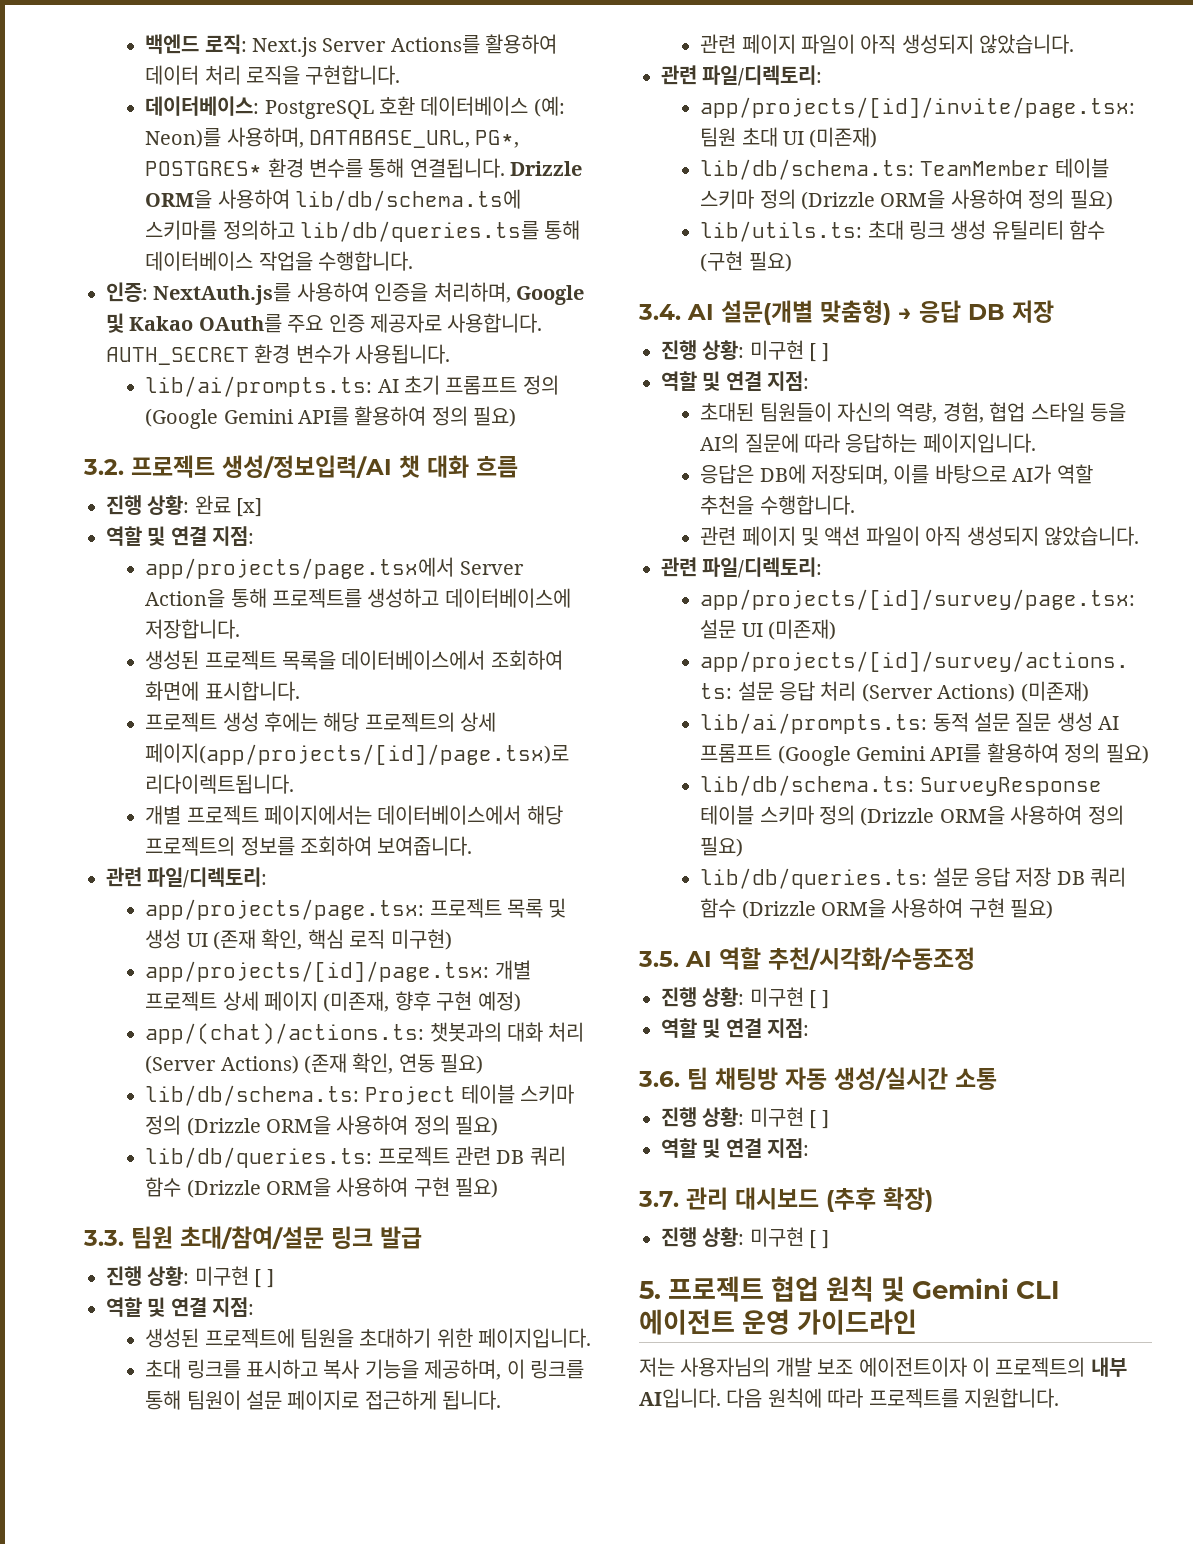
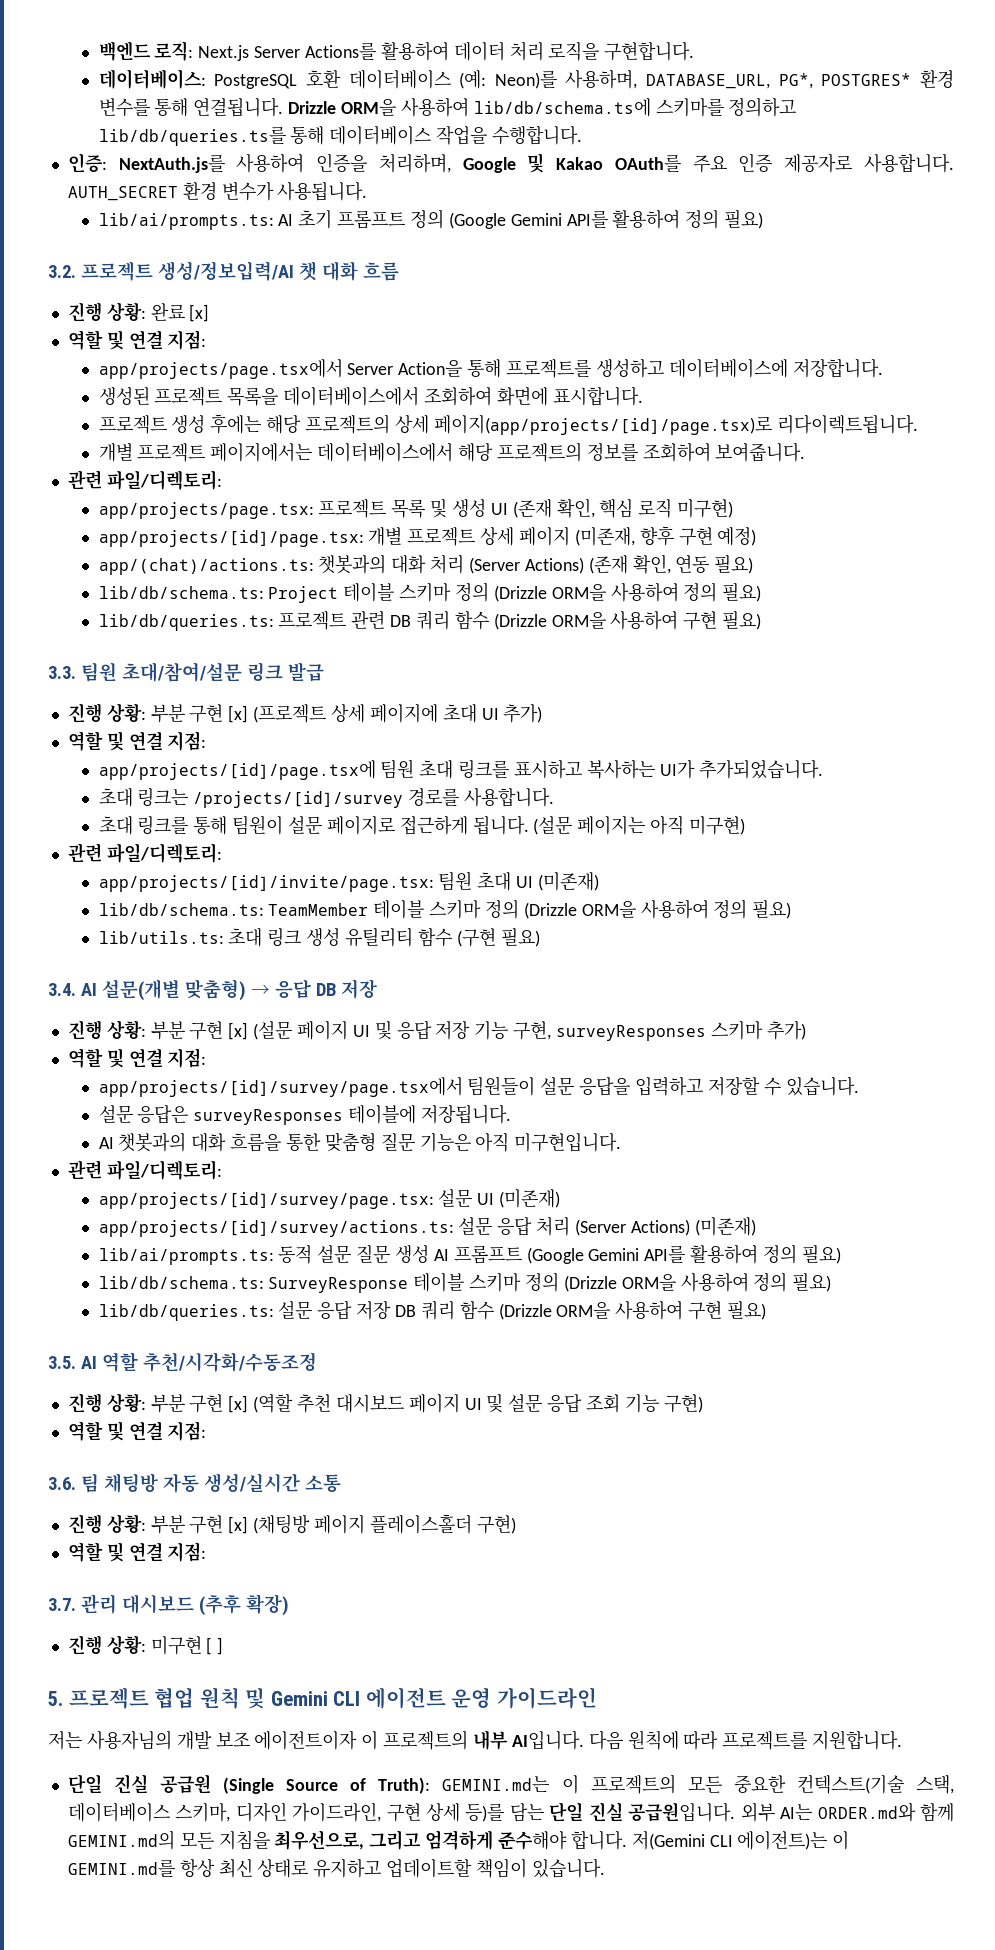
  3.3. 팀원 초대/참여/설문 링크 발급
- 진행 상황: 미구현 [ ]
+ 진행 상황: 부분 구현 [x] (프로젝트 상세 페이지에 초대 UI 추가)
  역할 및 연결 지점:
- 생성된 프로젝트에 팀원을 초대하기 위한 페이지입니다.
- 초대 링크를 표시하고 복사 기능을 제공하며, 이 링크를 통해 팀원이 설문 페이지로 접근하게 됩니다.
- 관련 페이지 파일이 아직 생성되지 않았습니다.
+ app/projects/[id]/page.tsx에 팀원 초대 링크를 표시하고 복사하는 UI가 추가되었습니다.
+ 초대 링크는 /projects/[id]/survey 경로를 사용합니다.
+ 초대 링크를 통해 팀원이 설문 페이지로 접근하게 됩니다. (설문 페이지는 아직 미구현)
  3.4. AI 설문(개별 맞춤형) → 응답 DB 저장
- 진행 상황: 미구현 [ ]
+ 진행 상황: 부분 구현 [x] (설문 페이지 UI 및 응답 저장 기능 구현, surveyResponses 스키마 추가)
  역할 및 연결 지점:
- 초대된 팀원들이 자신의 역량, 경험, 협업 스타일 등을 AI의 질문에 따라 응답하는 페이지입니다.
- 응답은 DB에 저장되며, 이를 바탕으로 AI가 역할 추천을 수행합니다.
- 관련 페이지 및 액션 파일이 아직 생성되지 않았습니다.
+ app/projects/[id]/survey/page.tsx에서 팀원들이 설문 응답을 입력하고 저장할 수 있습니다.
+ 설문 응답은 surveyResponses 테이블에 저장됩니다.
+ AI 챗봇과의 대화 흐름을 통한 맞춤형 질문 기능은 아직 미구현입니다.
  3.5. AI 역할 추천/시각화/수동조정
- 진행 상황: 미구현 [ ]
+ 진행 상황: 부분 구현 [x] (역할 추천 대시보드 페이지 UI 및 설문 응답 조회 기능 구현)
  3.6. 팀 채팅방 자동 생성/실시간 소통
- 진행 상황: 미구현 [ ]
+ 진행 상황: 부분 구현 [x] (채팅방 페이지 플레이스홀더 구현)
+ 단일 진실 공급원 (Single Source of Truth): GEMINI.md는 이 프로젝트의 모든 중요한 컨텍스트(기술 스택, 데이터베이스 스키마, 디자인 가이드라인, 구현 상세 등)를 담는 단일 진실 공급원입니다. 외부 AI는 ORDER.md와 함께 GEMINI.md의 모든 지침을 최우선으로, 그리고 엄격하게 준수해야 합니다. 저(Gemini CLI 에이전트)는 이 GEMINI.md를 항상 최신 상태로 유지하고 업데이트할 책임이 있습니다.

